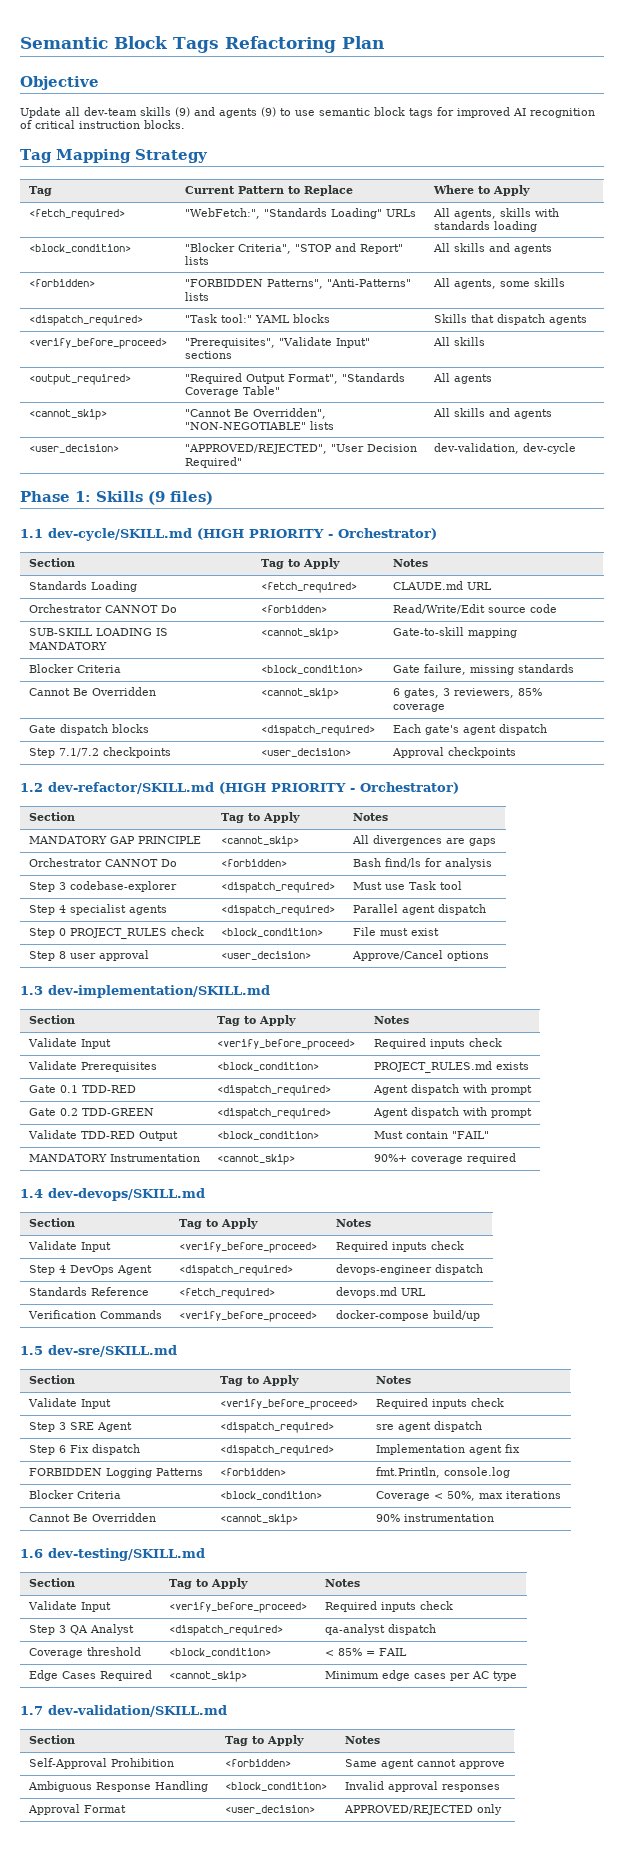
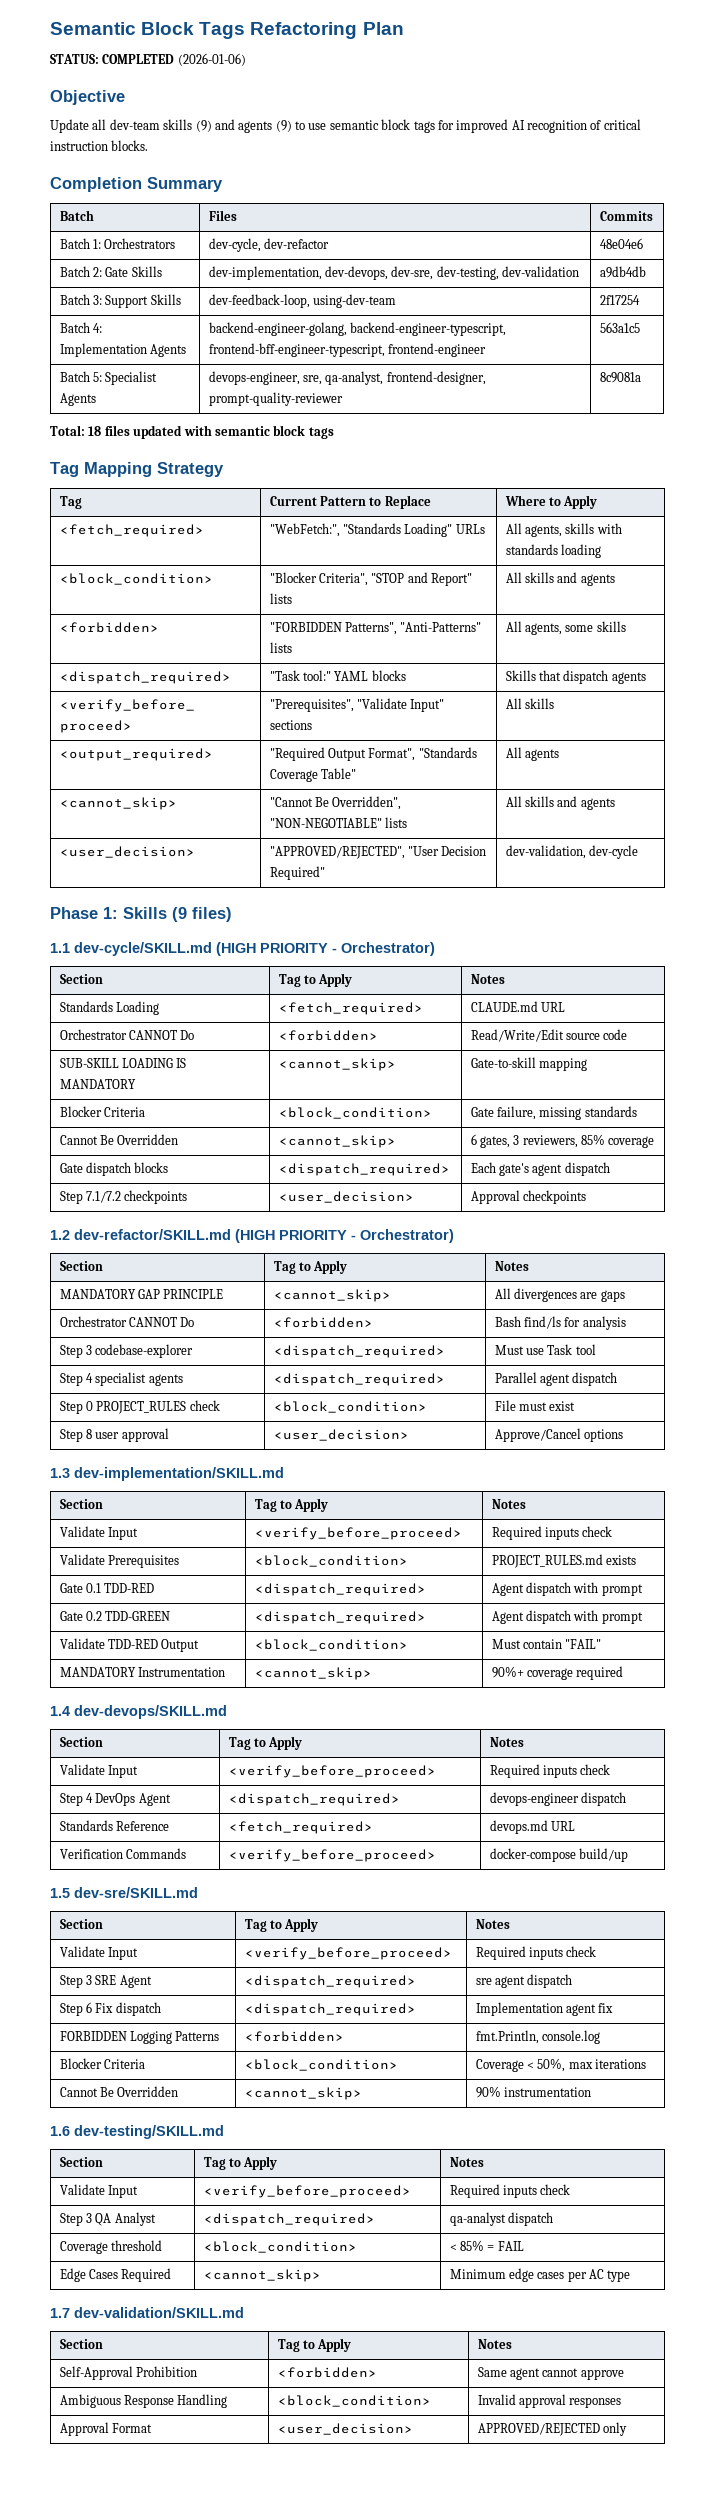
+ STATUS: COMPLETED (2026-01-06)
+ Completion Summary
+ Batch | Files | Commits
+ Batch 1: Orchestrators | dev-cycle, dev-refactor | 48e04e6
+ Batch 2: Gate Skills | dev-implementation, dev-devops, dev-sre, dev-testing, dev-validation | a9db4db
+ Batch 3: Support Skills | dev-feedback-loop, using-dev-team | 2f17254
+ Batch 4: Implementation Agents | backend-engineer-golang, backend-engineer-typescript, frontend-bff-engineer-typescript, frontend-engineer | 563a1c5
+ Batch 5: Specialist Agents | devops-engineer, sre, qa-analyst, frontend-designer, prompt-quality-reviewer | 8c9081a
+ Total: 18 files updated with semantic block tags

